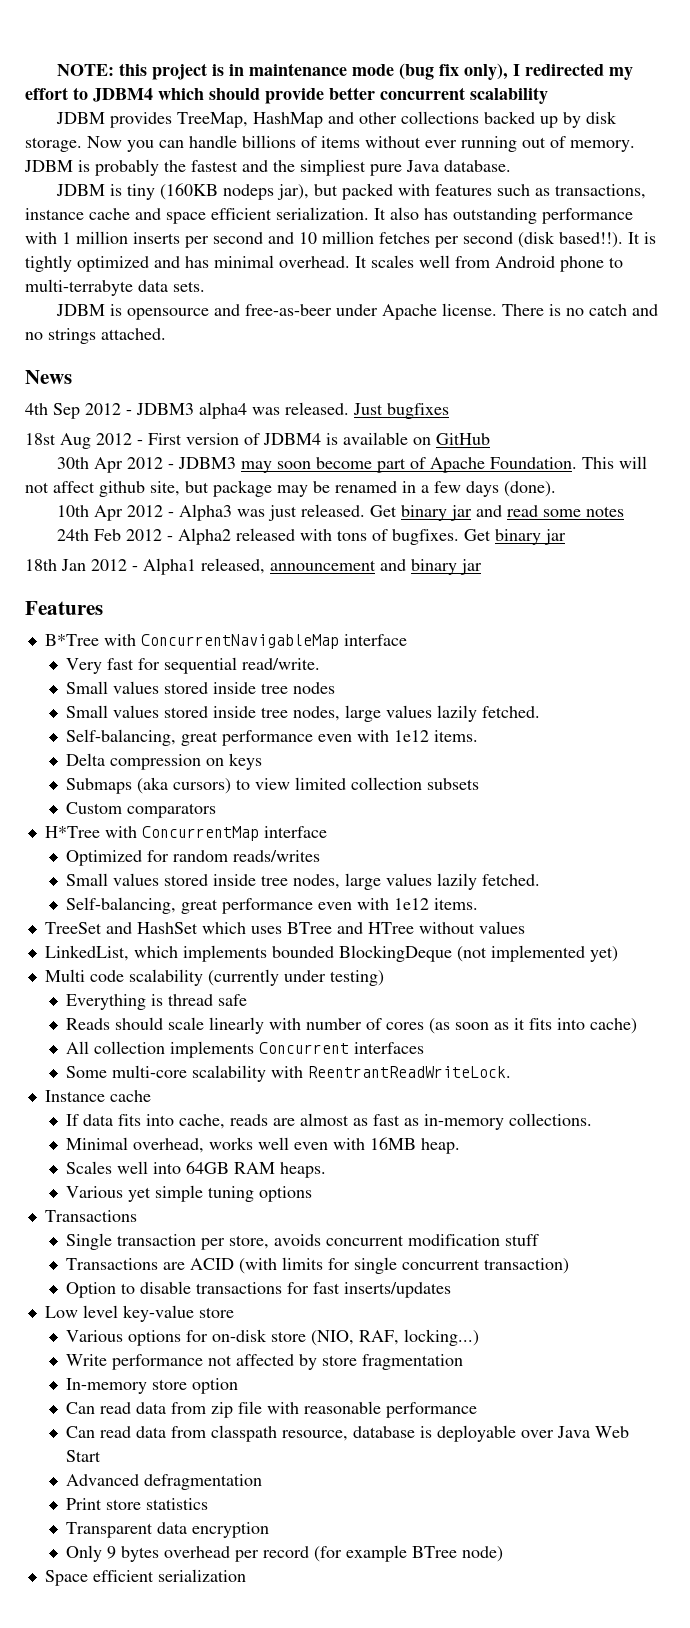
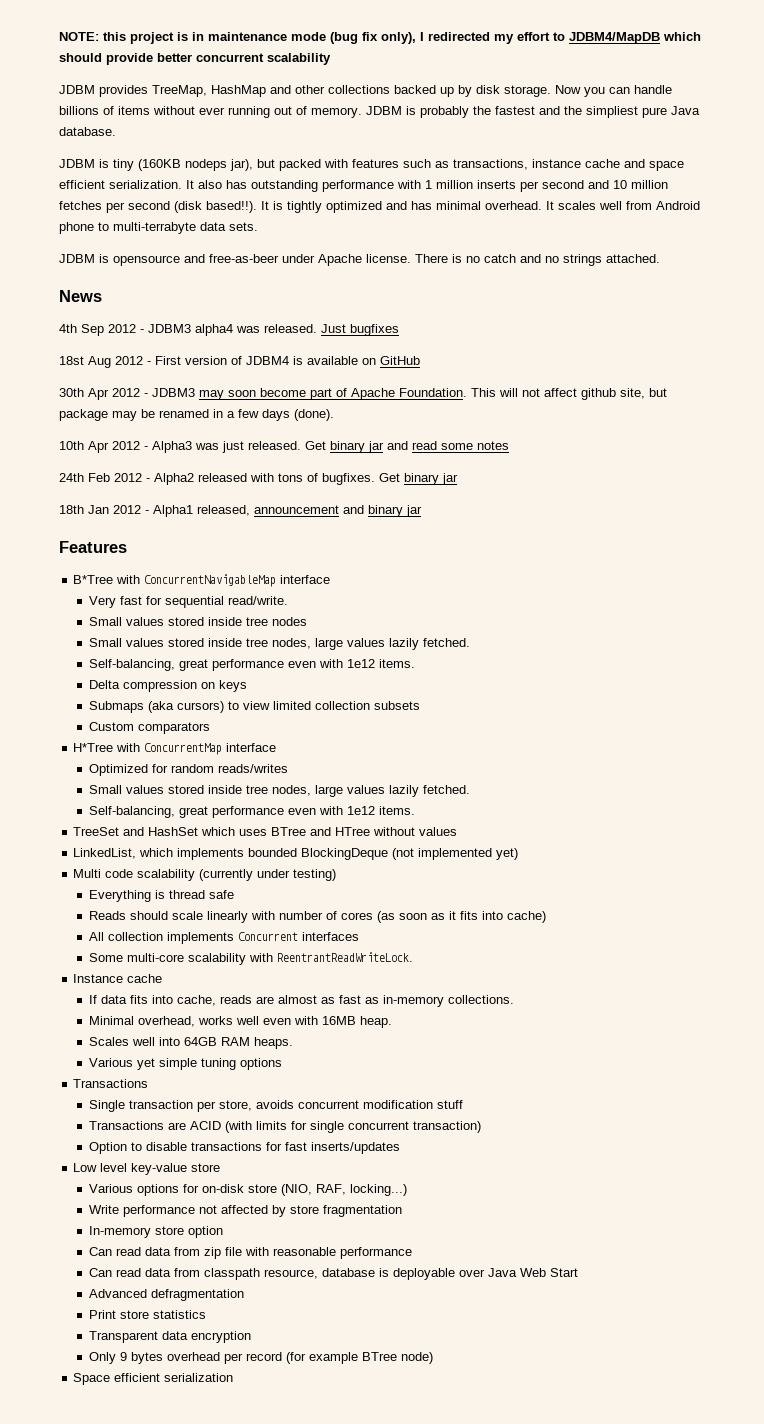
- NOTE: this project is in maintenance mode (bug fix only), I redirected my effort to JDBM4 which should provide better concurrent scalability
+ NOTE: this project is in maintenance mode (bug fix only), I redirected my effort to JDBM4/MapDB which should provide better concurrent scalability

